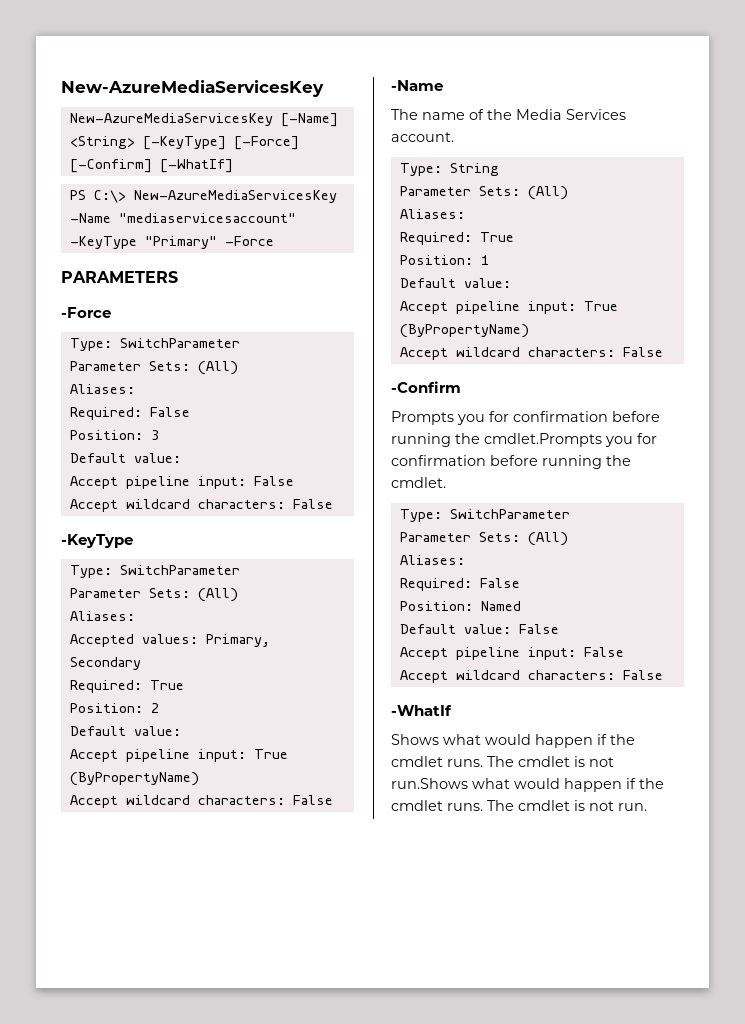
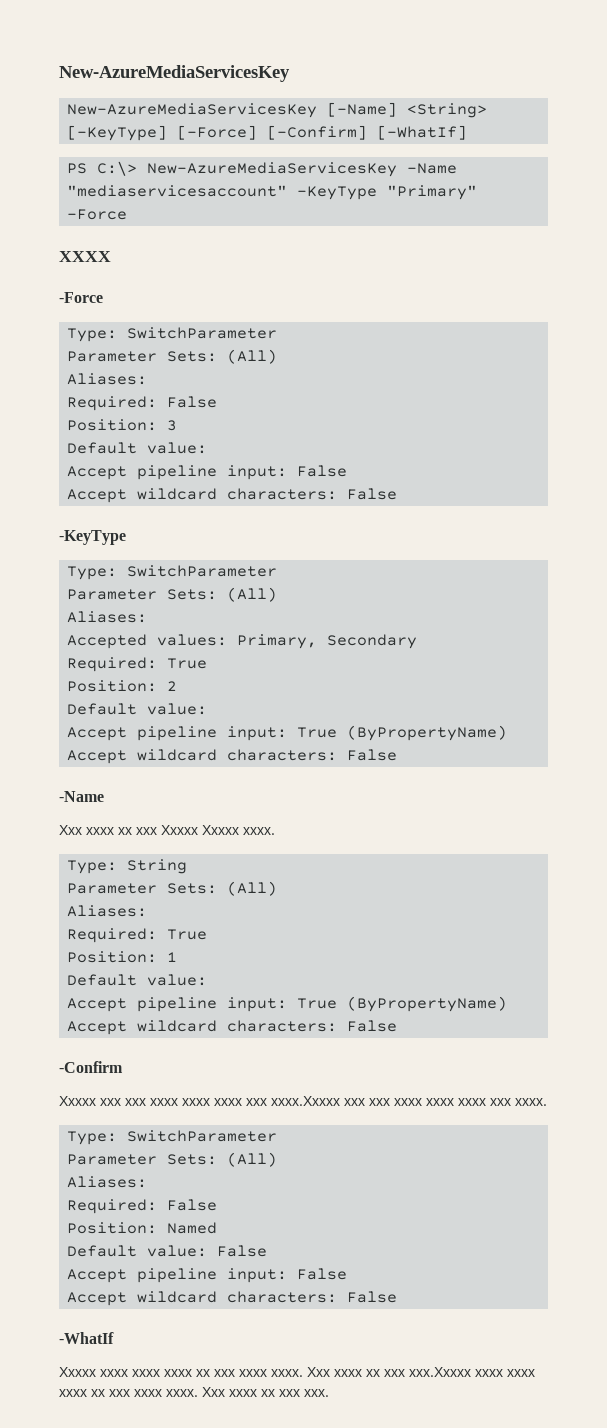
- PARAMETERS
+ XXXX
- The name of the Media Services account.
+ Xxx xxxx xx xxx Xxxxx Xxxxx xxxx.
- Prompts you for confirmation before running the cmdlet.Prompts you for confirmation before running the cmdlet.
+ Xxxxx xxx xxx xxxx xxxx xxxx xxx xxxx.Xxxxx xxx xxx xxxx xxxx xxxx xxx xxxx.
- Shows what would happen if the cmdlet runs. The cmdlet is not run.Shows what would happen if the cmdlet runs. The cmdlet is not run.
+ Xxxxx xxxx xxxx xxxx xx xxx xxxx xxxx. Xxx xxxx xx xxx xxx.Xxxxx xxxx xxxx xxxx xx xxx xxxx xxxx. Xxx xxxx xx xxx xxx.

